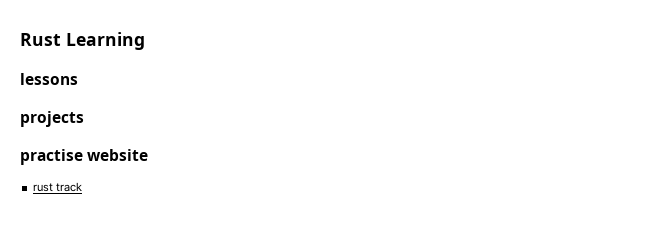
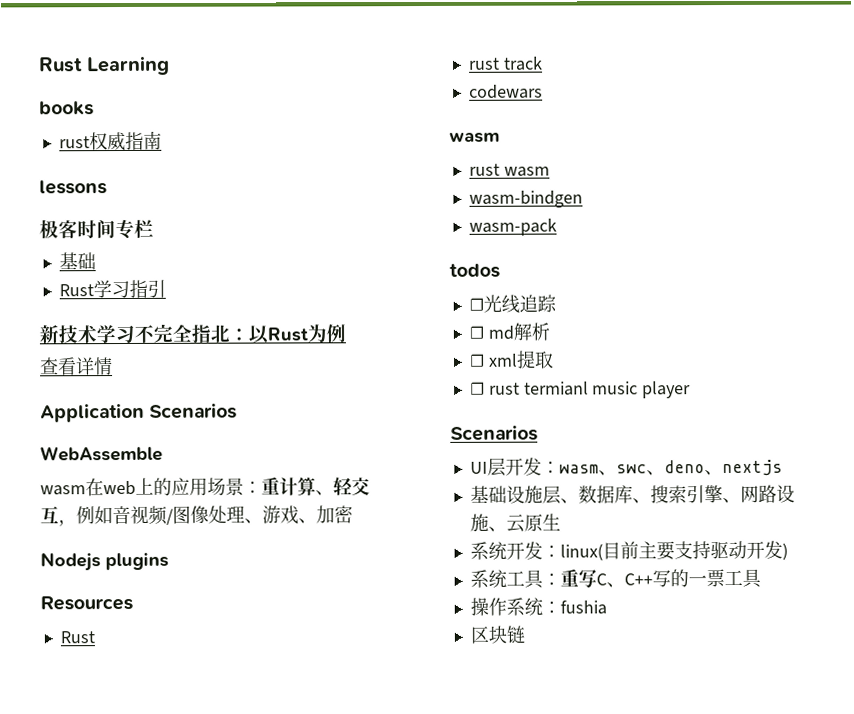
+ books
+ rust权威指南
  lessons
- projects
- practise website
+ 极客时间专栏
+ 基础
+ Rust学习指引
+ 新技术学习不完全指北：以Rust为例
+ 查看详情
+ Application Scenarios
+ WebAssemble
+ wasm在web上的应用场景：重计算、轻交互，例如音视频/图像处理、游戏、加密
+ Nodejs plugins
+ Resources
+ Rust
  rust track
+ codewars
+ wasm
+ rust wasm
+ wasm-bindgen
+ wasm-pack
+ todos
+ ☐光线追踪
+ ☐ md解析
+ ☐ xml提取
+ ☐ rust termianl music player
+ Scenarios
+ UI层开发：wasm、swc、deno、nextjs
+ 基础设施层、数据库、搜索引擎、网路设施、云原生
+ 系统开发：linux(目前主要支持驱动开发)
+ 系统工具：重写C、C++写的一票工具
+ 操作系统：fushia
+ 区块链

